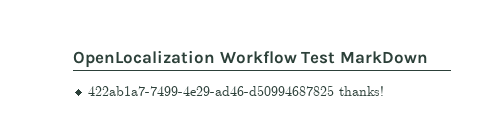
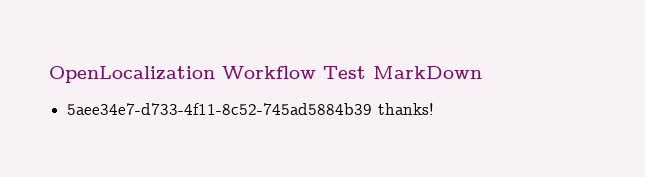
- 422ab1a7-7499-4e29-ad46-d50994687825 thanks!
+ 5aee34e7-d733-4f11-8c52-745ad5884b39 thanks!

